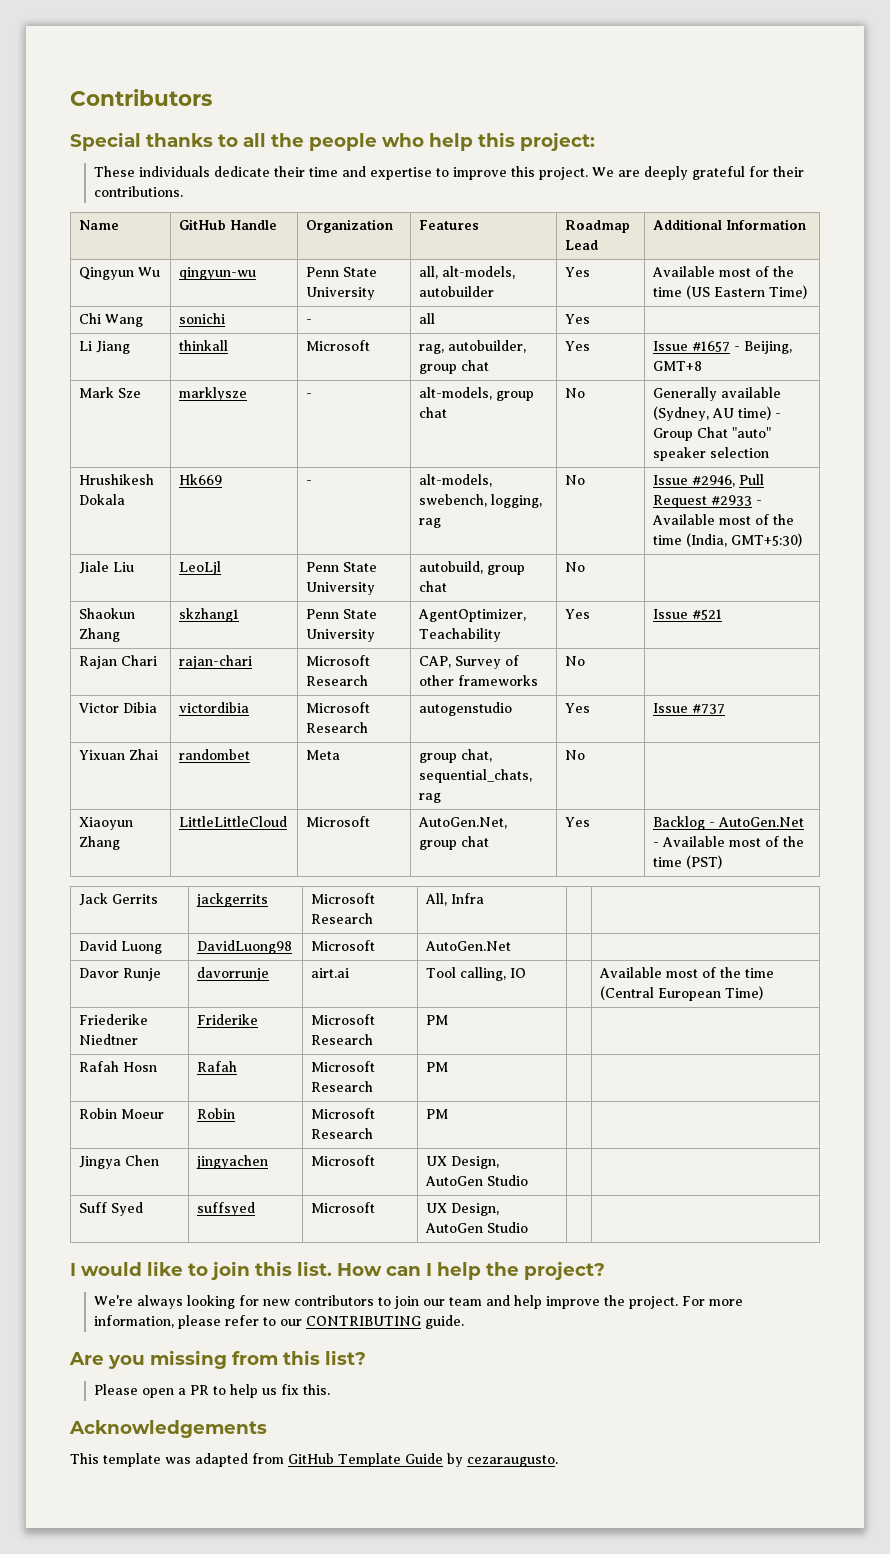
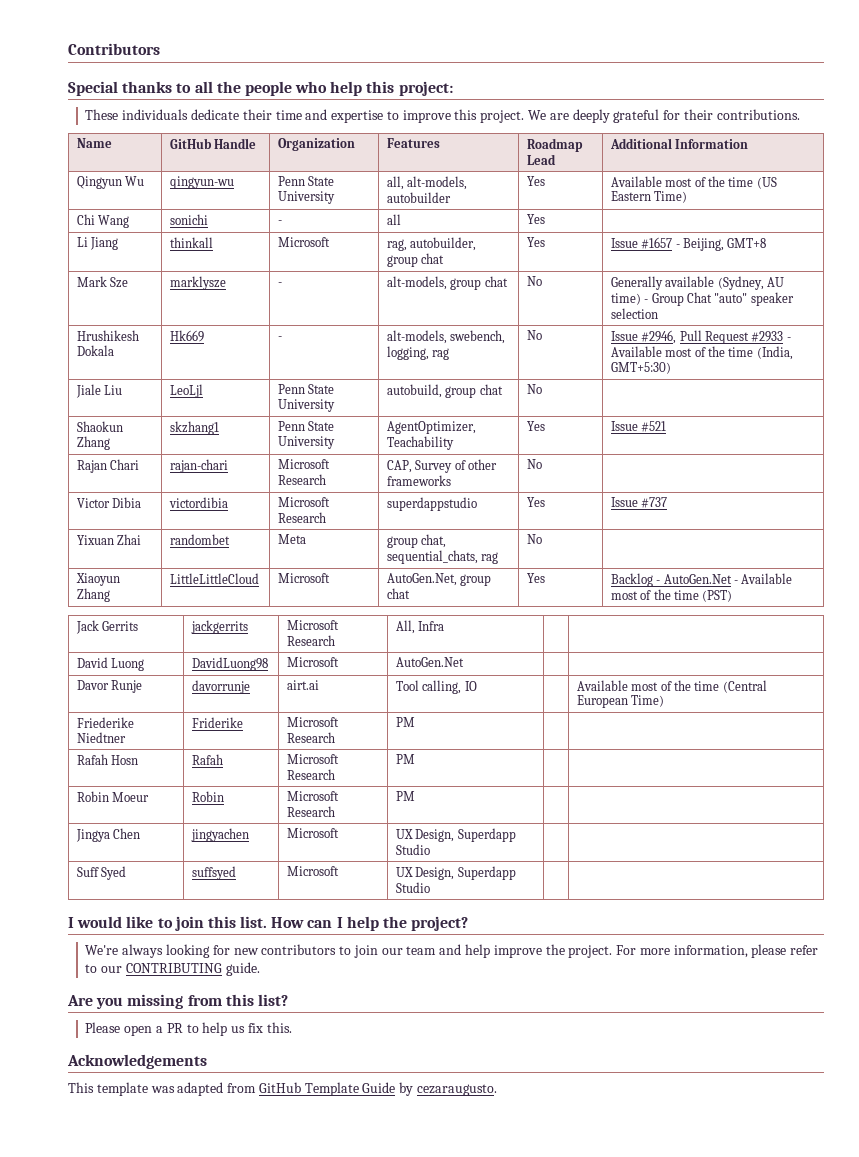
- Victor Dibia | victordibia | Microsoft Research | autogenstudio | Yes | Issue #737
+ Victor Dibia | victordibia | Microsoft Research | superdappstudio | Yes | Issue #737
- Jingya Chen | jingyachen | Microsoft | UX Design, AutoGen Studio | |
+ Jingya Chen | jingyachen | Microsoft | UX Design, Superdapp Studio | |
- Suff Syed | suffsyed | Microsoft | UX Design, AutoGen Studio | |
+ Suff Syed | suffsyed | Microsoft | UX Design, Superdapp Studio | |

